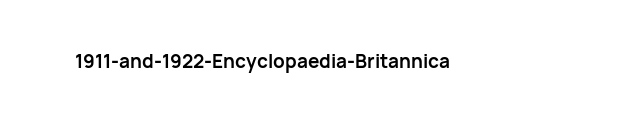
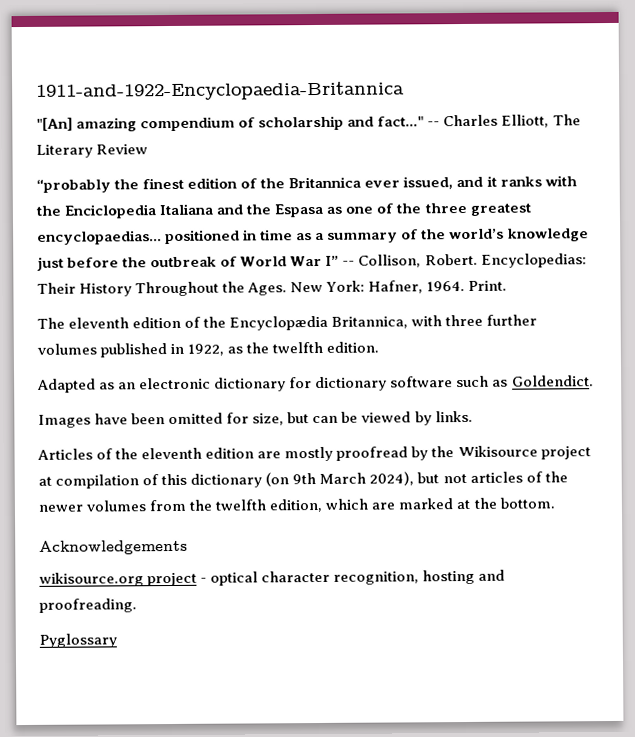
+ "[An] amazing compendium of scholarship and fact..." -- Charles Elliott, The Literary Review
+ “probably the finest edition of the Britannica ever issued, and it ranks with the Enciclopedia Italiana and the Espasa as one of the three greatest encyclopaedias... positioned in time as a summary of the world’s knowledge just before the outbreak of World War I” -- Collison, Robert. Encyclopedias: Their History Throughout the Ages. New York: Hafner, 1964. Print.
+ The eleventh edition of the Encyclopædia Britannica, with three further volumes published in 1922, as the twelfth edition.
+ Adapted as an electronic dictionary for dictionary software such as Goldendict.
+ Images have been omitted for size, but can be viewed by links.
+ Articles of the eleventh edition are mostly proofread by the Wikisource project at compilation of this dictionary (on 9th March 2024), but not articles of the newer volumes from the twelfth edition, which are marked at the bottom.
+ Acknowledgements
+ wikisource.org project - optical character recognition, hosting and proofreading.
+ Pyglossary

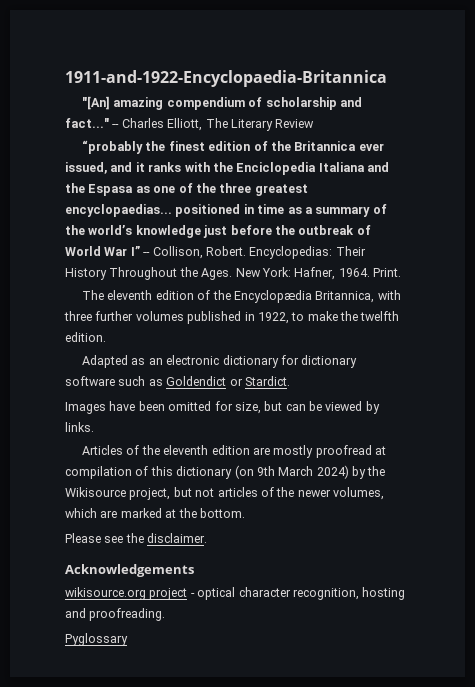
- The eleventh edition of the Encyclopædia Britannica, with three further volumes published in 1922, as the twelfth edition.
+ The eleventh edition of the Encyclopædia Britannica, with three further volumes published in 1922, to make the twelfth edition.
- Adapted as an electronic dictionary for dictionary software such as Goldendict.
+ Adapted as an electronic dictionary for dictionary software such as Goldendict or Stardict.
- Articles of the eleventh edition are mostly proofread by the Wikisource project at compilation of this dictionary (on 9th March 2024), but not articles of the newer volumes from the twelfth edition, which are marked at the bottom.
+ Articles of the eleventh edition are mostly proofread at compilation of this dictionary (on 9th March 2024) by the Wikisource project, but not articles of the newer volumes, which are marked at the bottom.
+ Please see the disclaimer.

